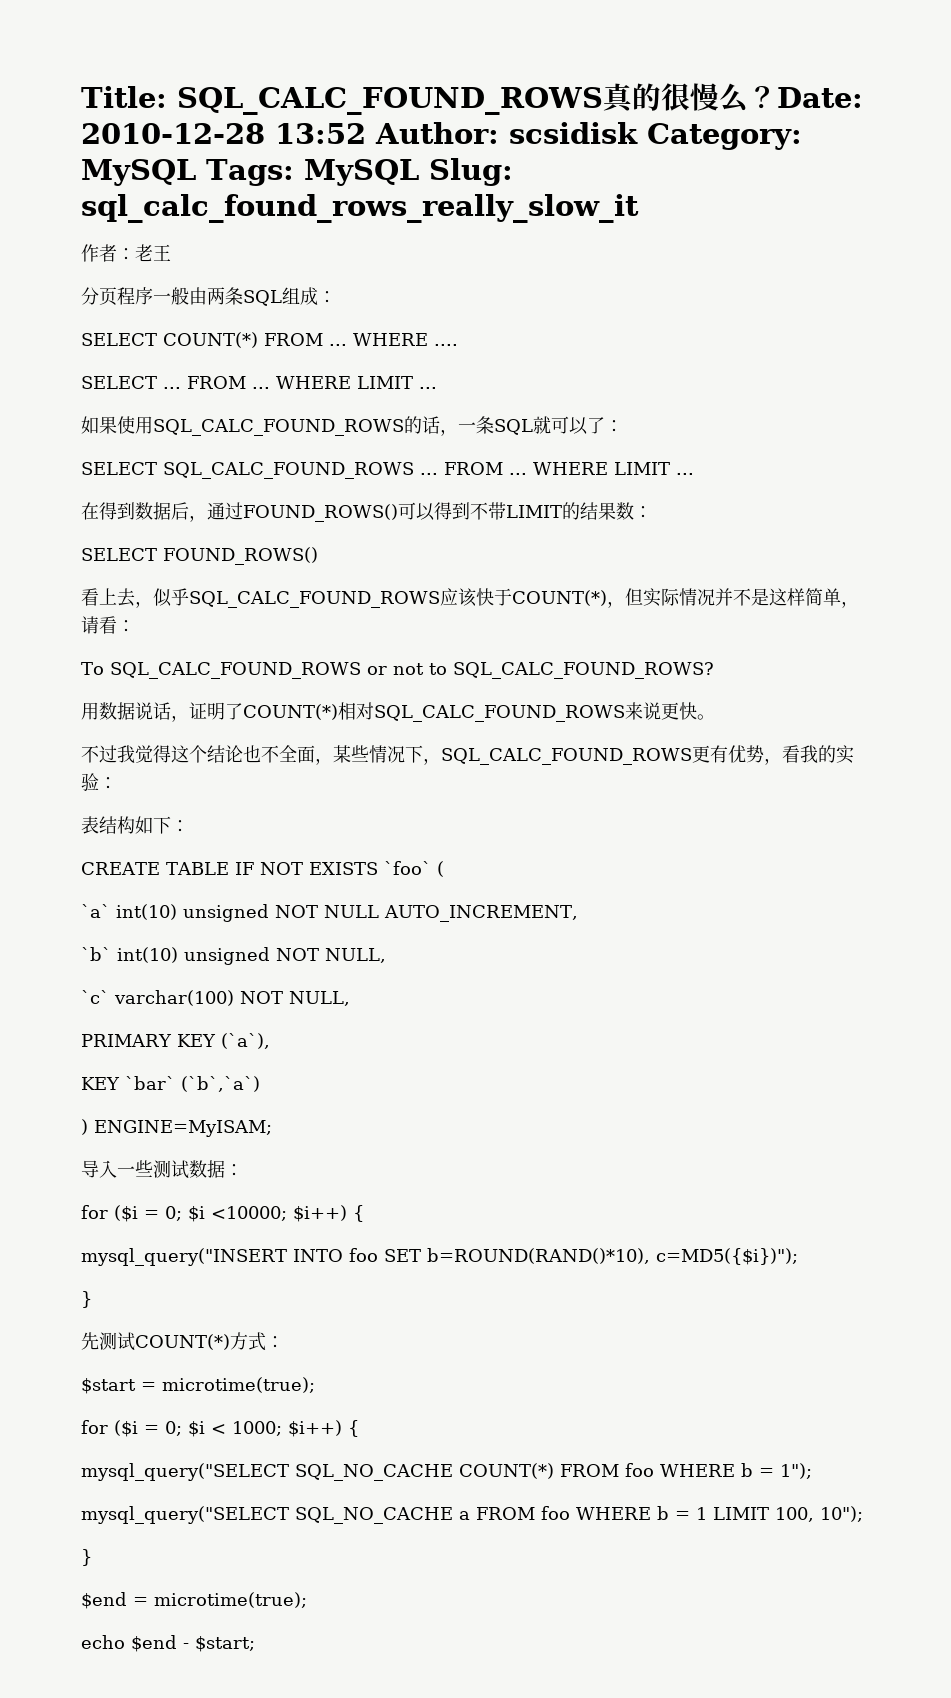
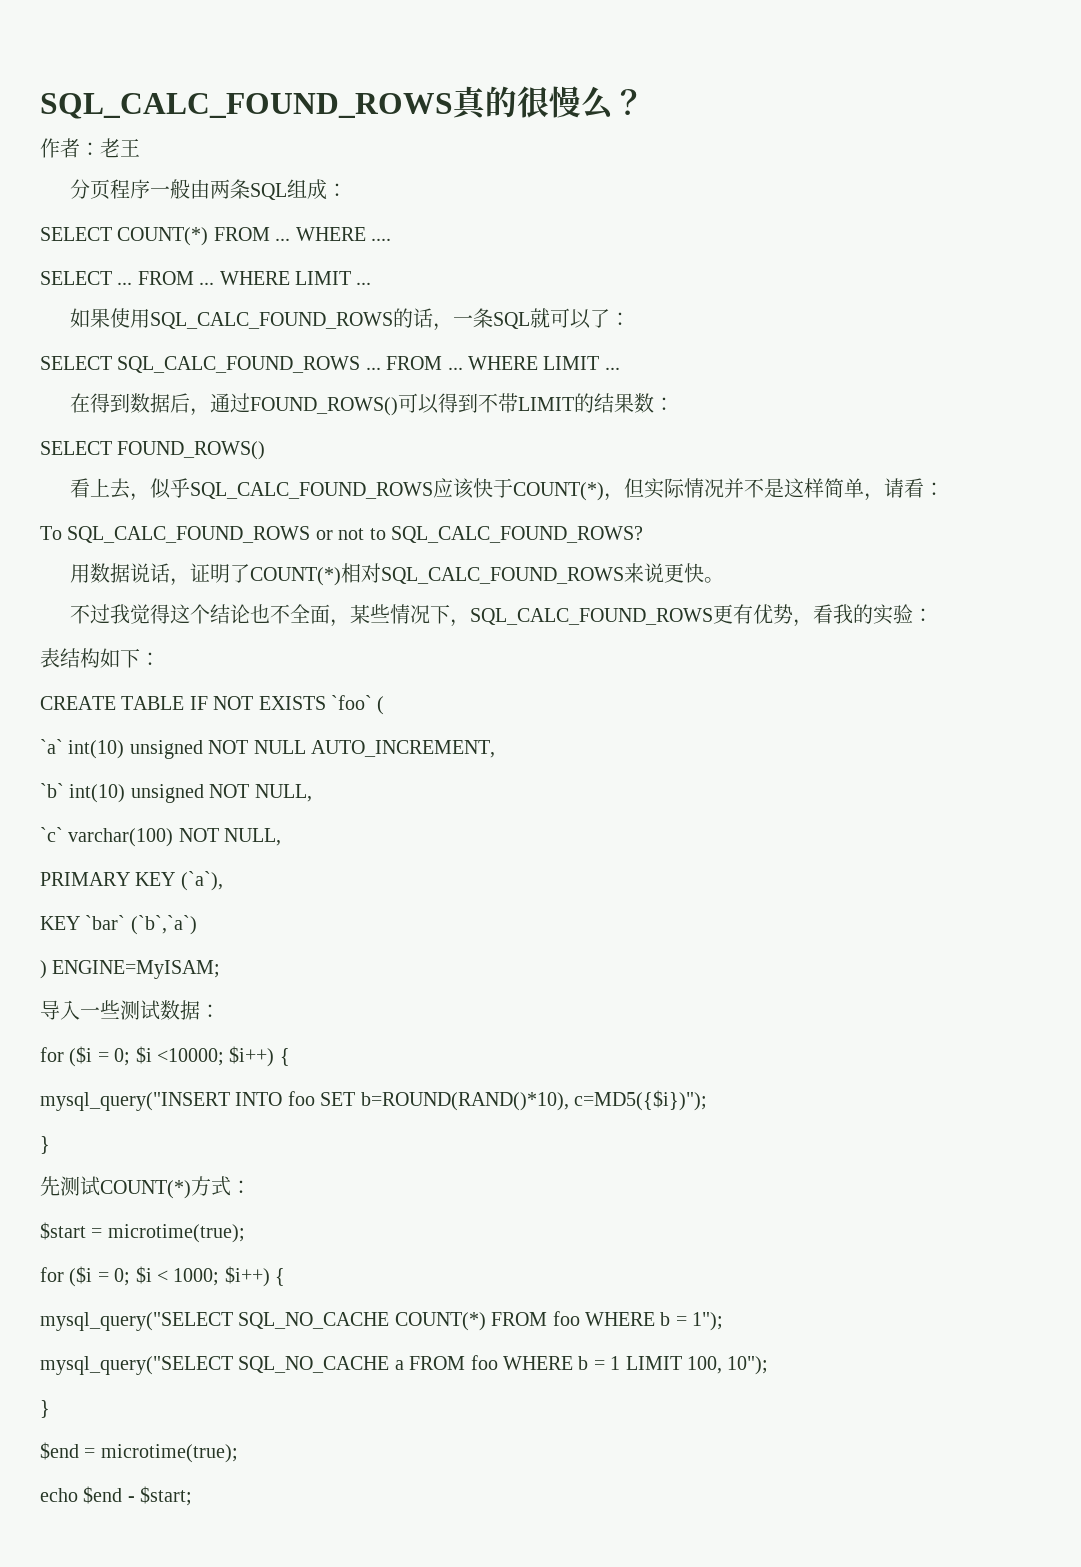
- Title: SQL_CALC_FOUND_ROWS真的很慢么？Date: 2010-12-28 13:52 Author: scsidisk Category: MySQL Tags: MySQL Slug: sql_calc_found_rows_really_slow_it
+ SQL_CALC_FOUND_ROWS真的很慢么？

